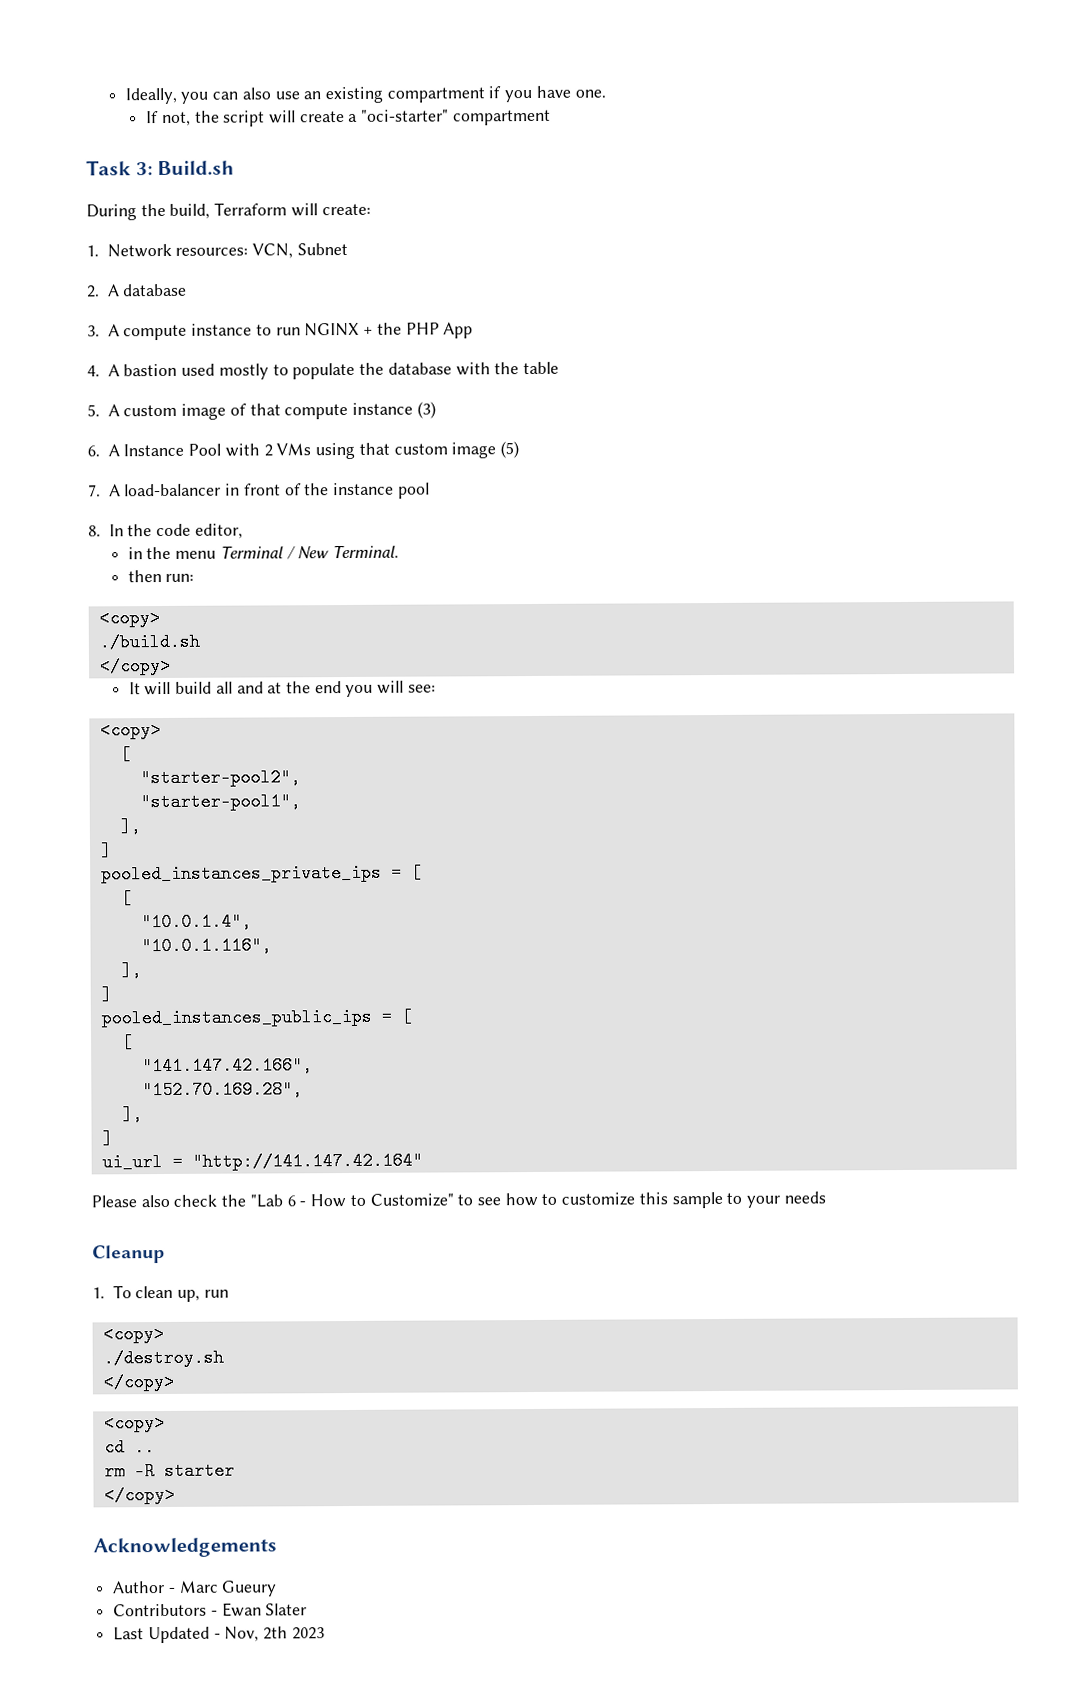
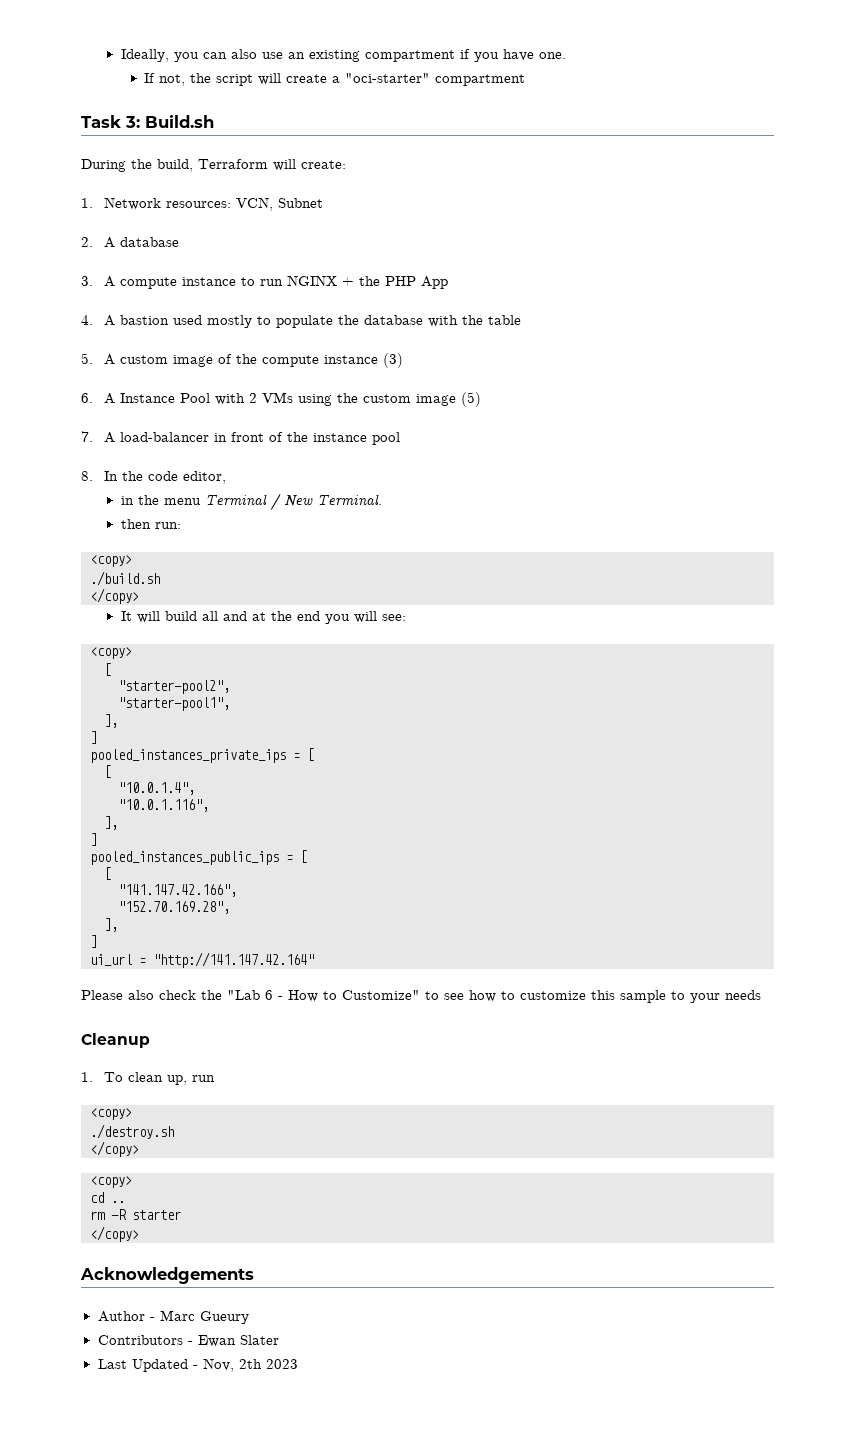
- 5. A custom image of that compute instance (3)
+ 5. A custom image of the compute instance (3)
- 6. A Instance Pool with 2 VMs using that custom image (5)
+ 6. A Instance Pool with 2 VMs using the custom image (5)

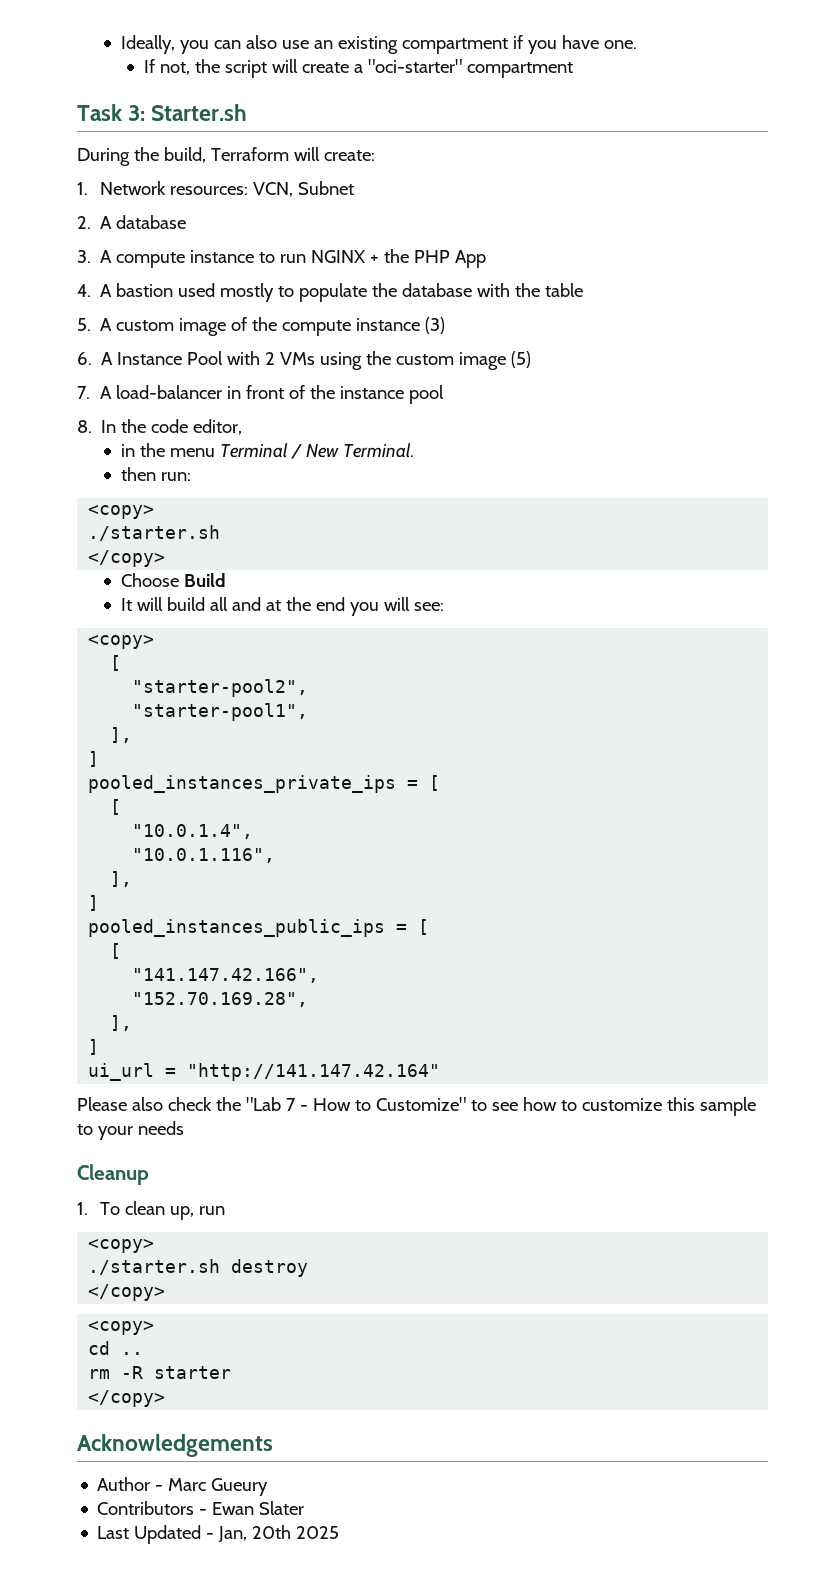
- Task 3: Build.sh
+ Task 3: Starter.sh
  then run:
  <copy>
- ./build.sh
+ ./starter.sh
  </copy>
+ Choose Build
- Please also check the "Lab 6 - How to Customize" to see how to customize this sample to your needs
+ Please also check the "Lab 7 - How to Customize" to see how to customize this sample to your needs
- ./destroy.sh
+ ./starter.sh destroy
- Last Updated - Nov, 2th 2023
+ Last Updated - Jan, 20th 2025

